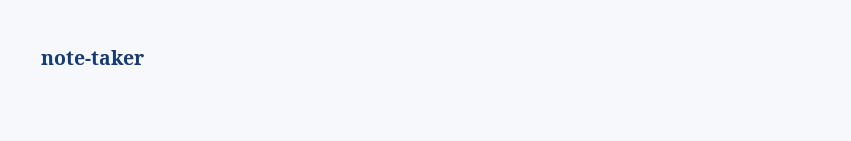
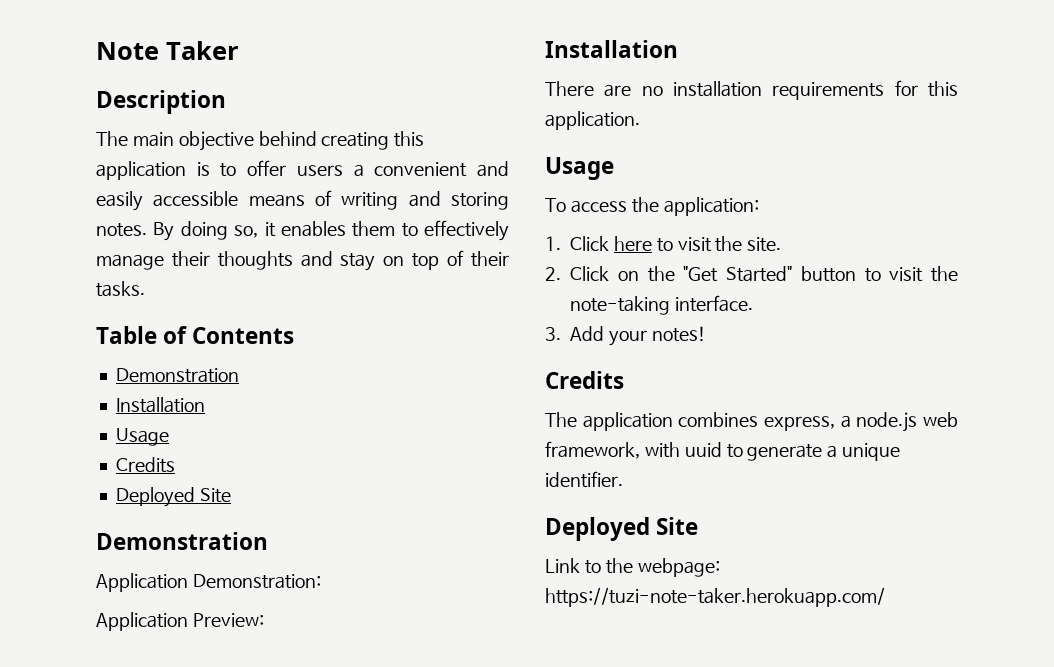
- note-taker
+ Note Taker
+ Description
+ The main objective behind creating this application is to offer users a convenient and easily accessible means of writing and storing notes. By doing so, it enables them to effectively manage their thoughts and stay on top of their tasks.
+ Table of Contents
+ Demonstration
+ Installation
+ Usage
+ Credits
+ Deployed Site
+ Demonstration
+ Application Demonstration:
+ Application Preview:
+ Installation
+ There are no installation requirements for this application.
+ Usage
+ To access the application:
+ 1. Click here to visit the site.
+ 2. Click on the "Get Started" button to visit the note-taking interface.
+ 3. Add your notes!
+ Credits
+ The application combines express, a node.js web framework, with uuid to generate a unique identifier.
+ Deployed Site
+ Link to the webpage: https://tuzi-note-taker.herokuapp.com/

